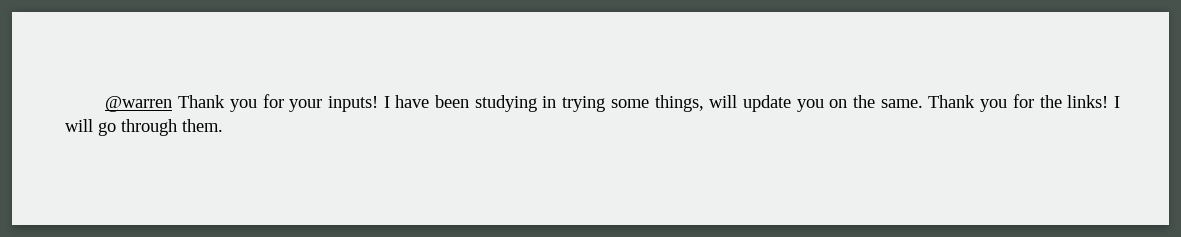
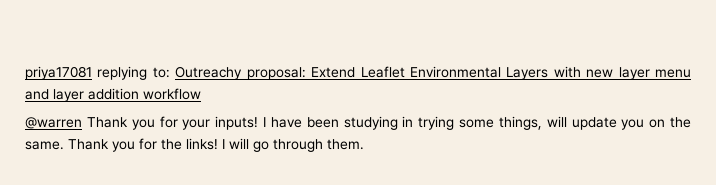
+ priya17081 replying to: Outreachy proposal: Extend Leaflet Environmental Layers with new layer menu and layer addition workflow

